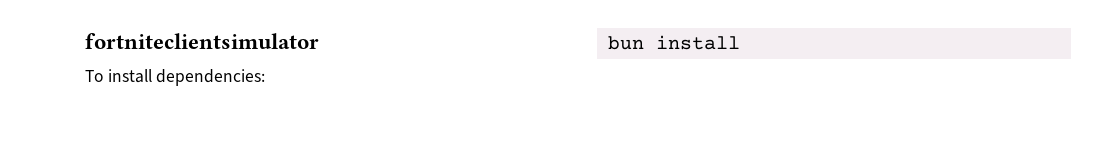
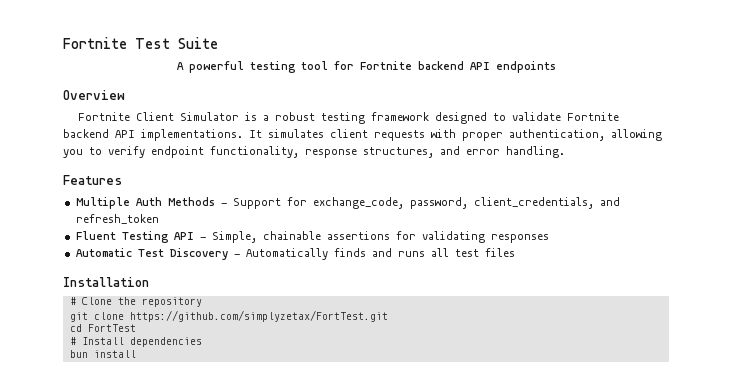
- fortniteclientsimulator
- To install dependencies:
+ Fortnite Test Suite
+ A powerful testing tool for Fortnite backend API endpoints
+ Overview
+ Fortnite Client Simulator is a robust testing framework designed to validate Fortnite backend API implementations. It simulates client requests with proper authentication, allowing you to verify endpoint functionality, response structures, and error handling.
+ Features
+ Multiple Auth Methods - Support for exchange_code, password, client_credentials, and refresh_token
+ Fluent Testing API - Simple, chainable assertions for validating responses
+ Automatic Test Discovery - Automatically finds and runs all test files
+ Installation
+ # Clone the repository
+ git clone https://github.com/simplyzetax/FortTest.git
+ cd FortTest
+ # Install dependencies

